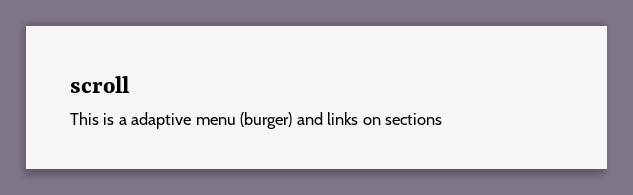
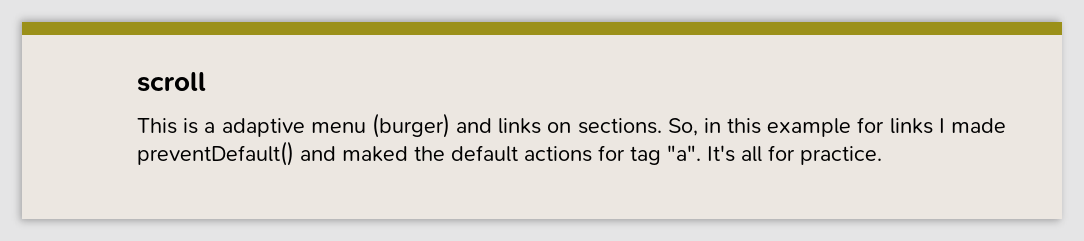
- This is a adaptive menu (burger) and links on sections
+ This is a adaptive menu (burger) and links on sections. So, in this example for links I made preventDefault() and maked the default actions for tag "a". It's all for practice.

